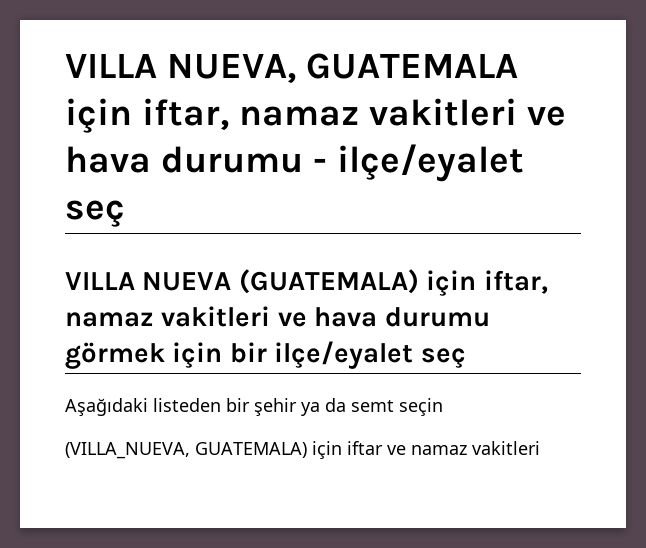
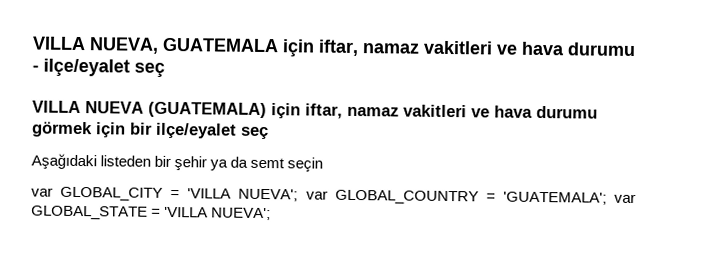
- (VILLA_NUEVA, GUATEMALA) için iftar ve namaz vakitleri
+ var GLOBAL_CITY = 'VILLA NUEVA'; var GLOBAL_COUNTRY = 'GUATEMALA'; var GLOBAL_STATE = 'VILLA NUEVA';

